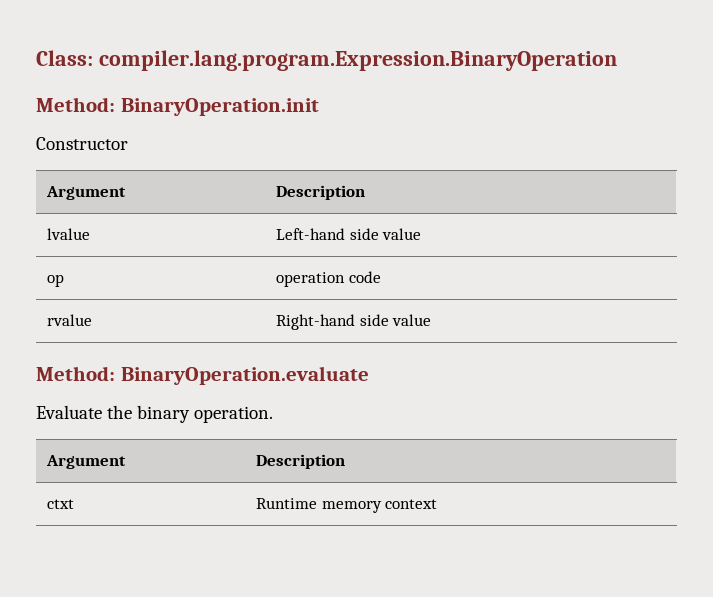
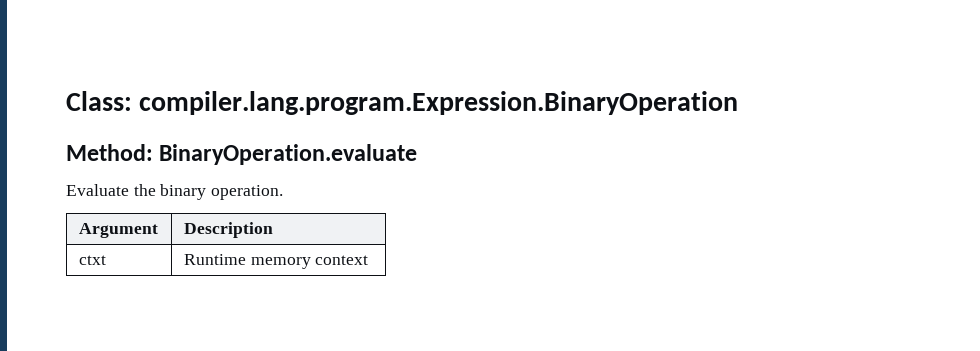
- Method: BinaryOperation.init
- Constructor
- Argument | Description
- lvalue | Left-hand side value
- op | operation code
- rvalue | Right-hand side value

